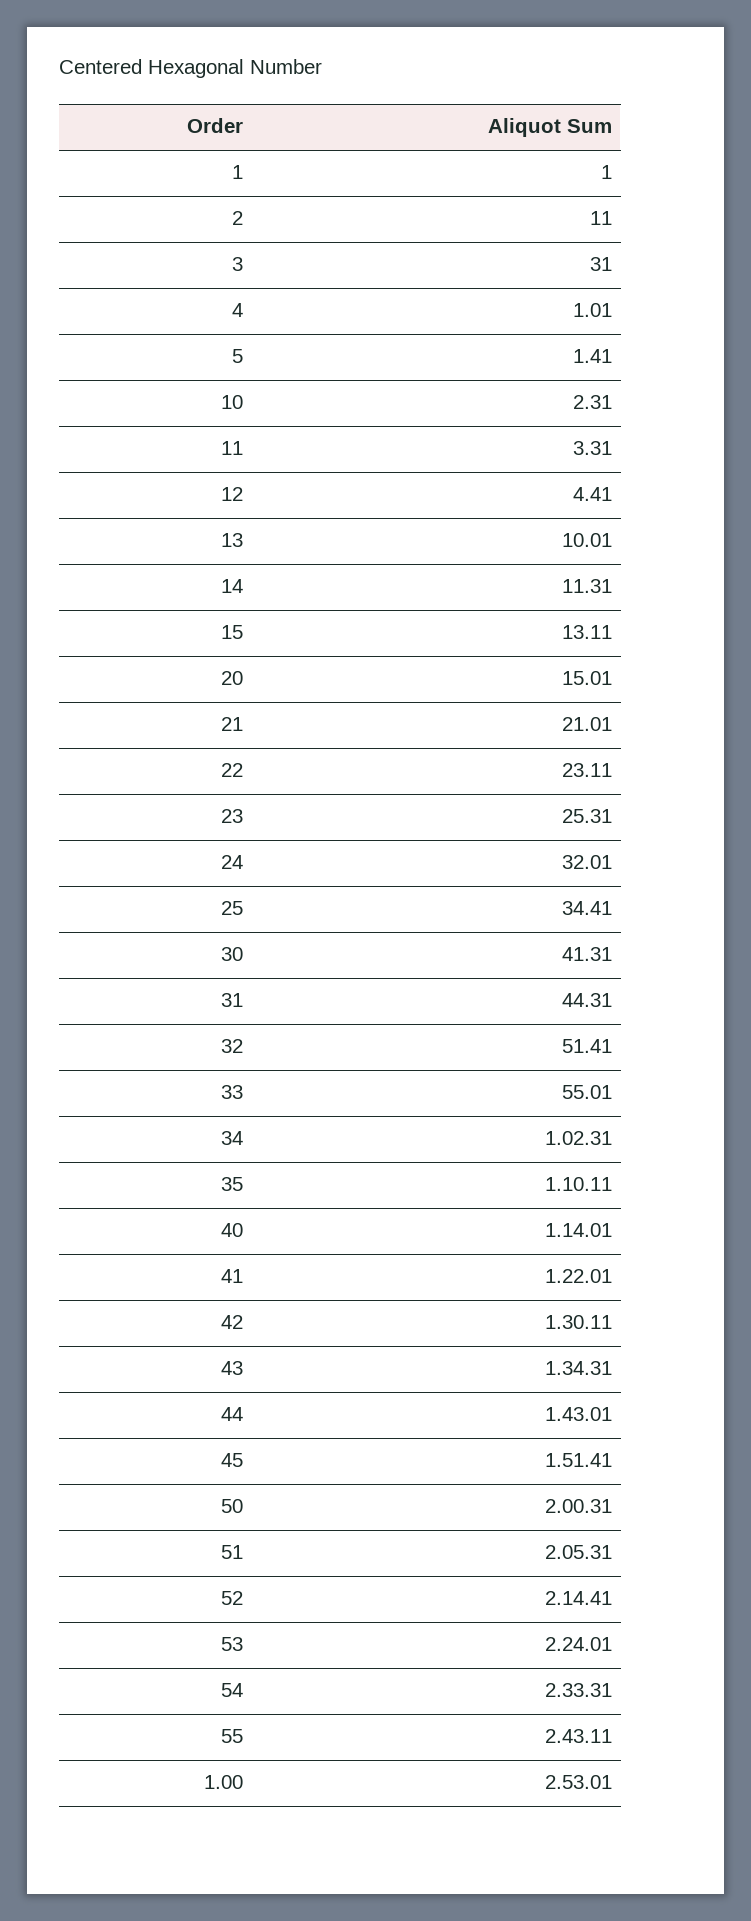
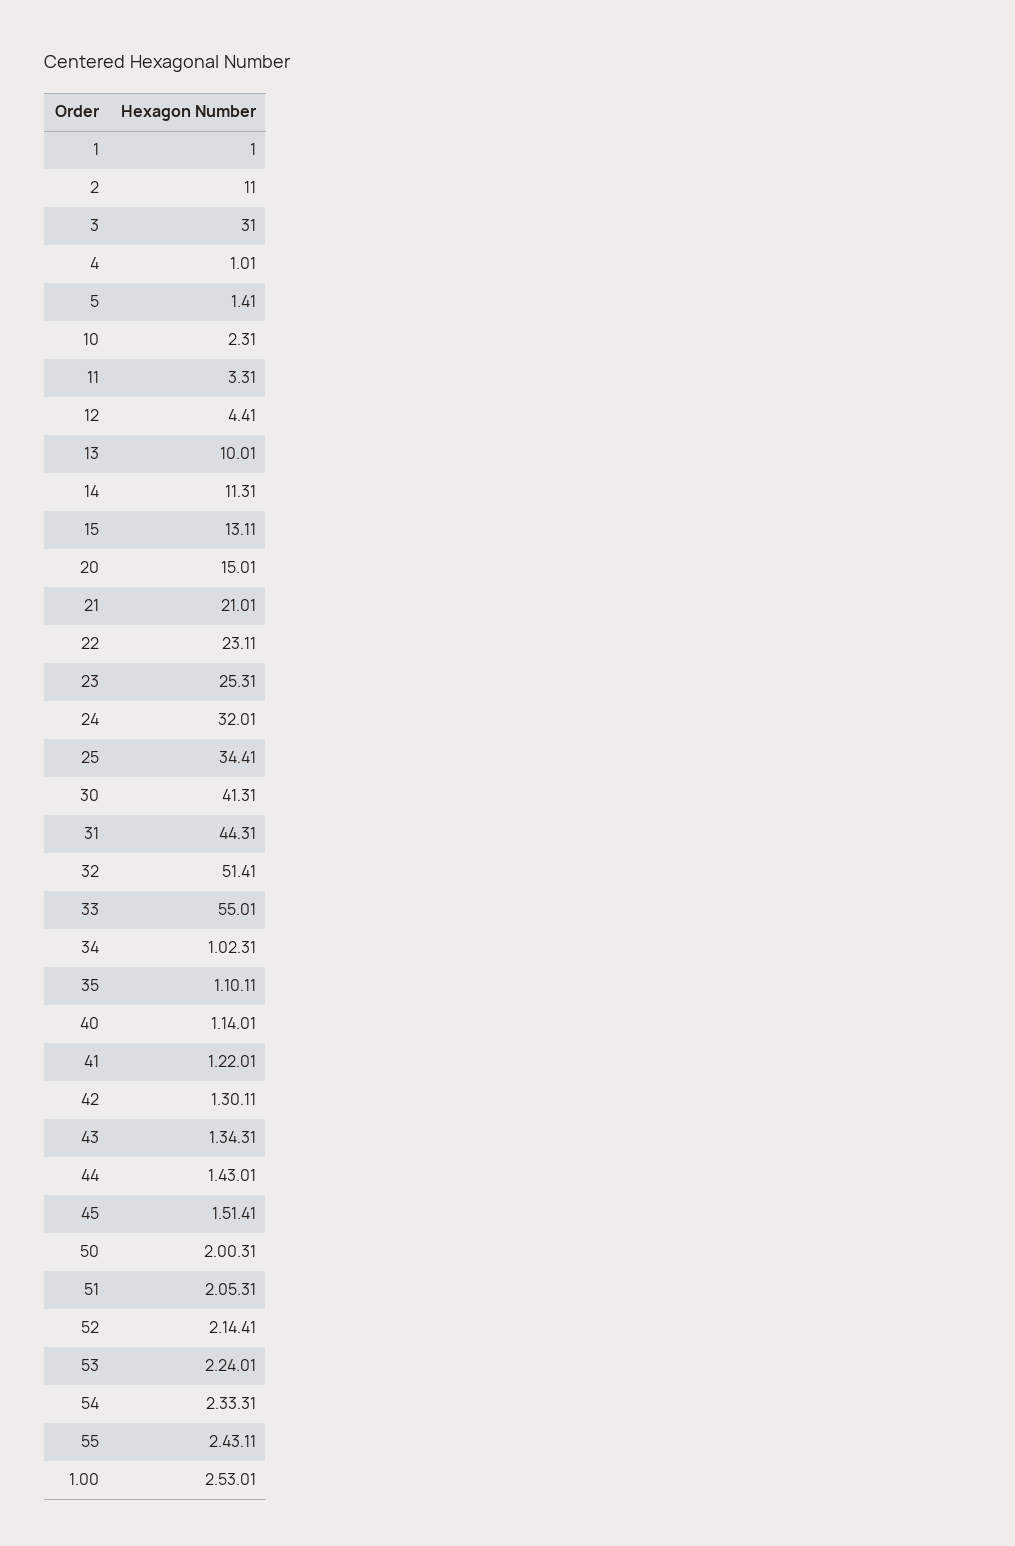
- Order | Aliquot Sum
+ Order | Hexagon Number

